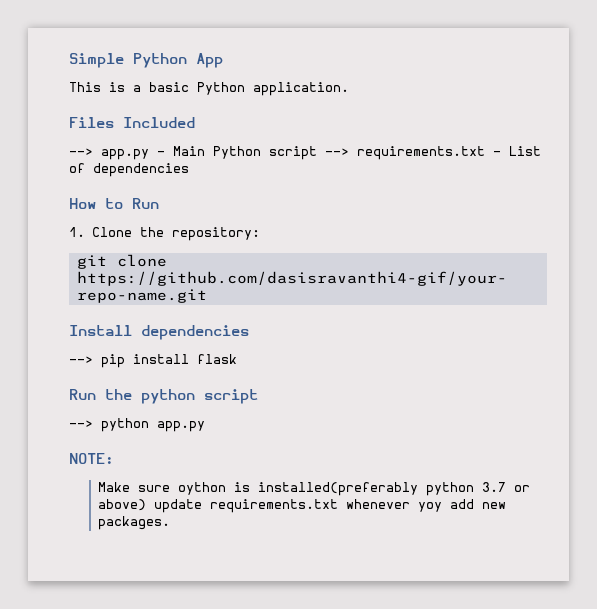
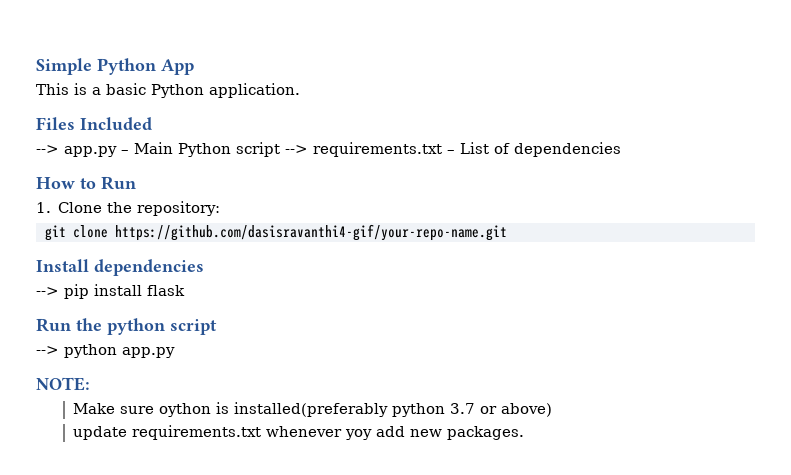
- Make sure oython is installed(preferably python 3.7 or above) update requirements.txt whenever yoy add new packages.
+ Make sure oython is installed(preferably python 3.7 or above)
+ update requirements.txt whenever yoy add new packages.

